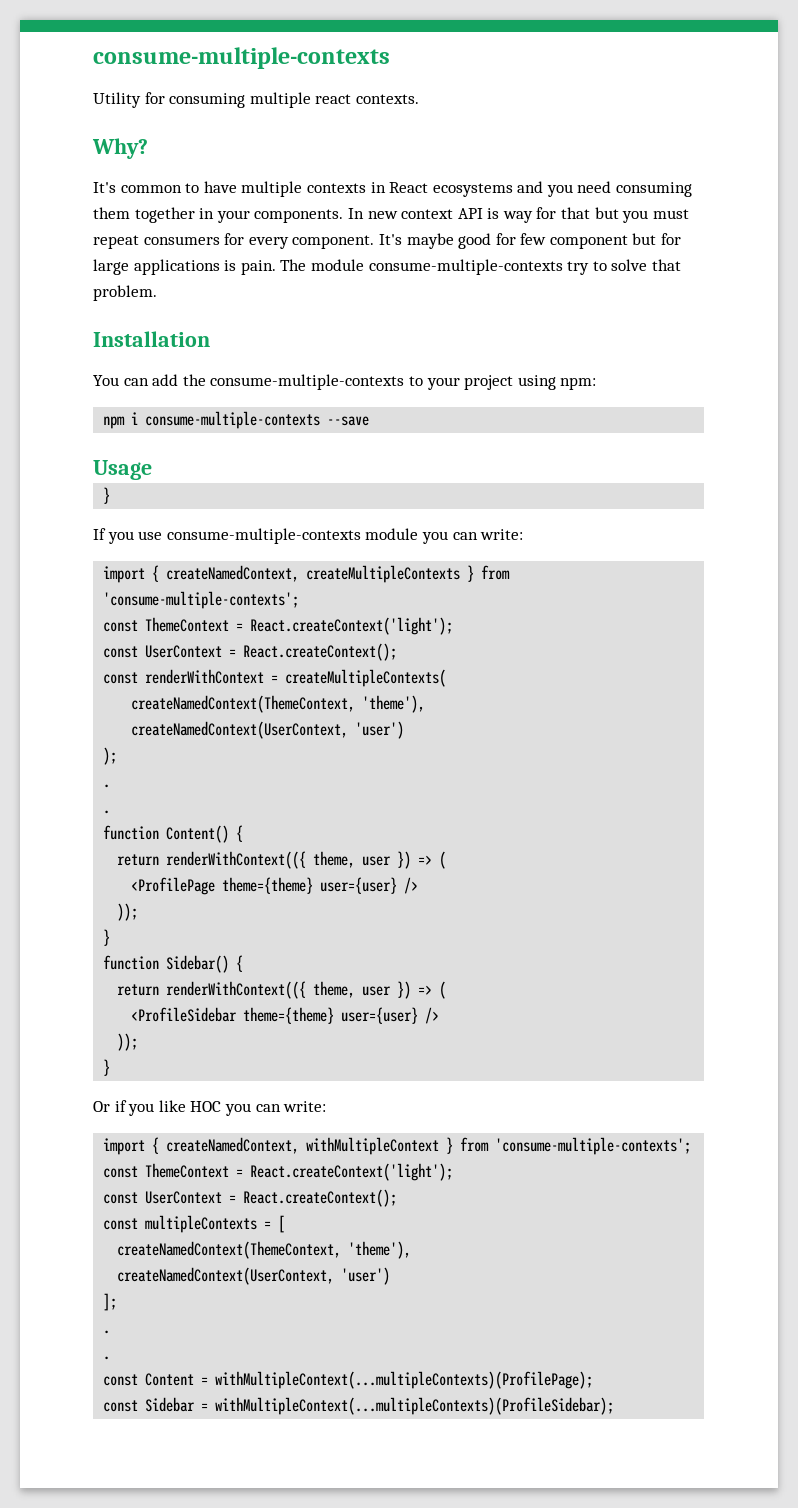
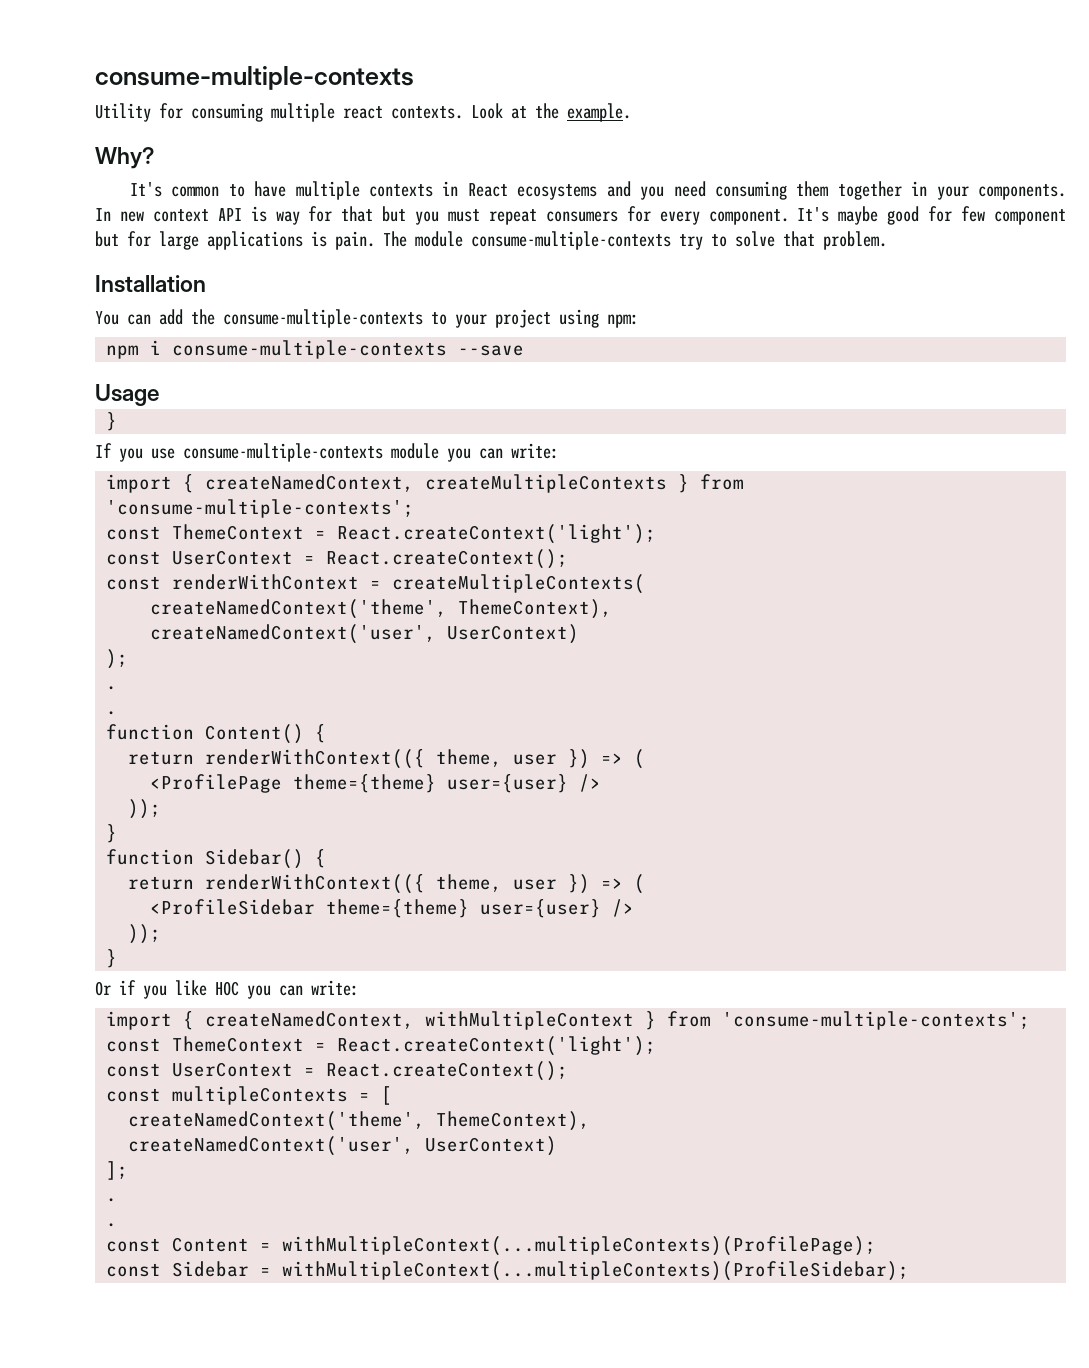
+ Look at the example.
  const renderWithContext = createMultipleContexts(
- createNamedContext(ThemeContext, 'theme'),
- createNamedContext(UserContext, 'user')
+ createNamedContext('theme', ThemeContext),
+ createNamedContext('user', UserContext)
  const multipleContexts = [
- createNamedContext(ThemeContext, 'theme'),
- createNamedContext(UserContext, 'user')
+ createNamedContext('theme', ThemeContext),
+ createNamedContext('user', UserContext)

